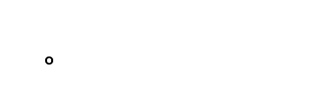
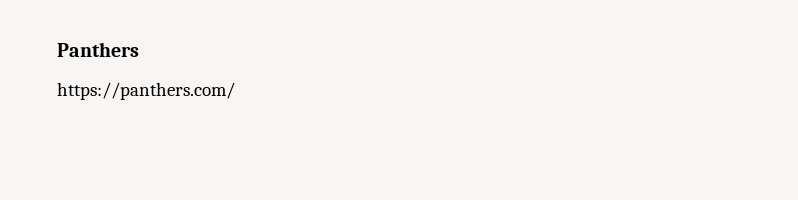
- o
+ Panthers
+ https://panthers.com/

